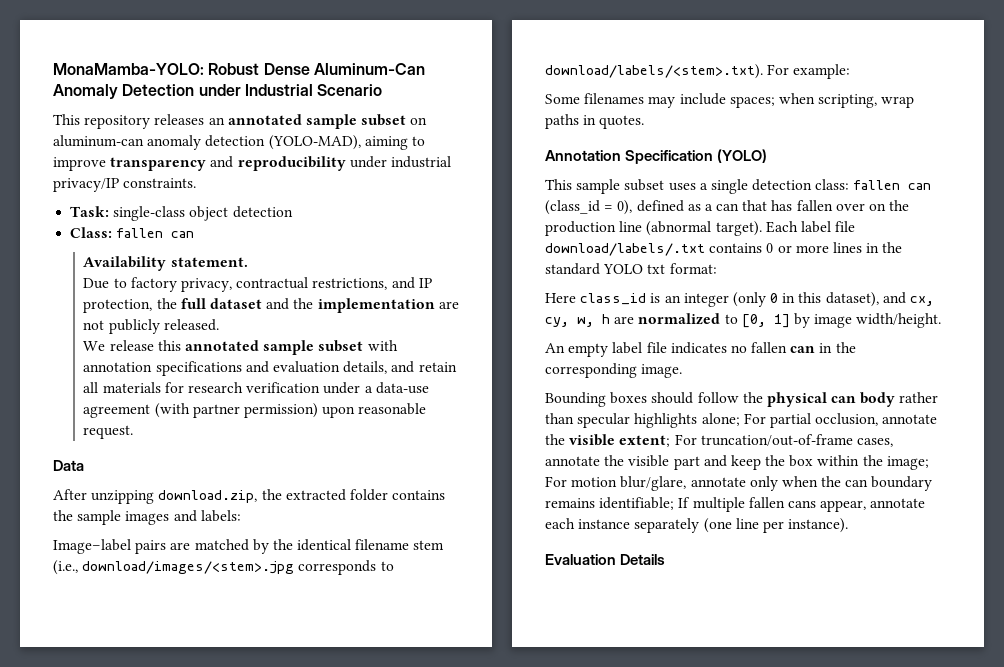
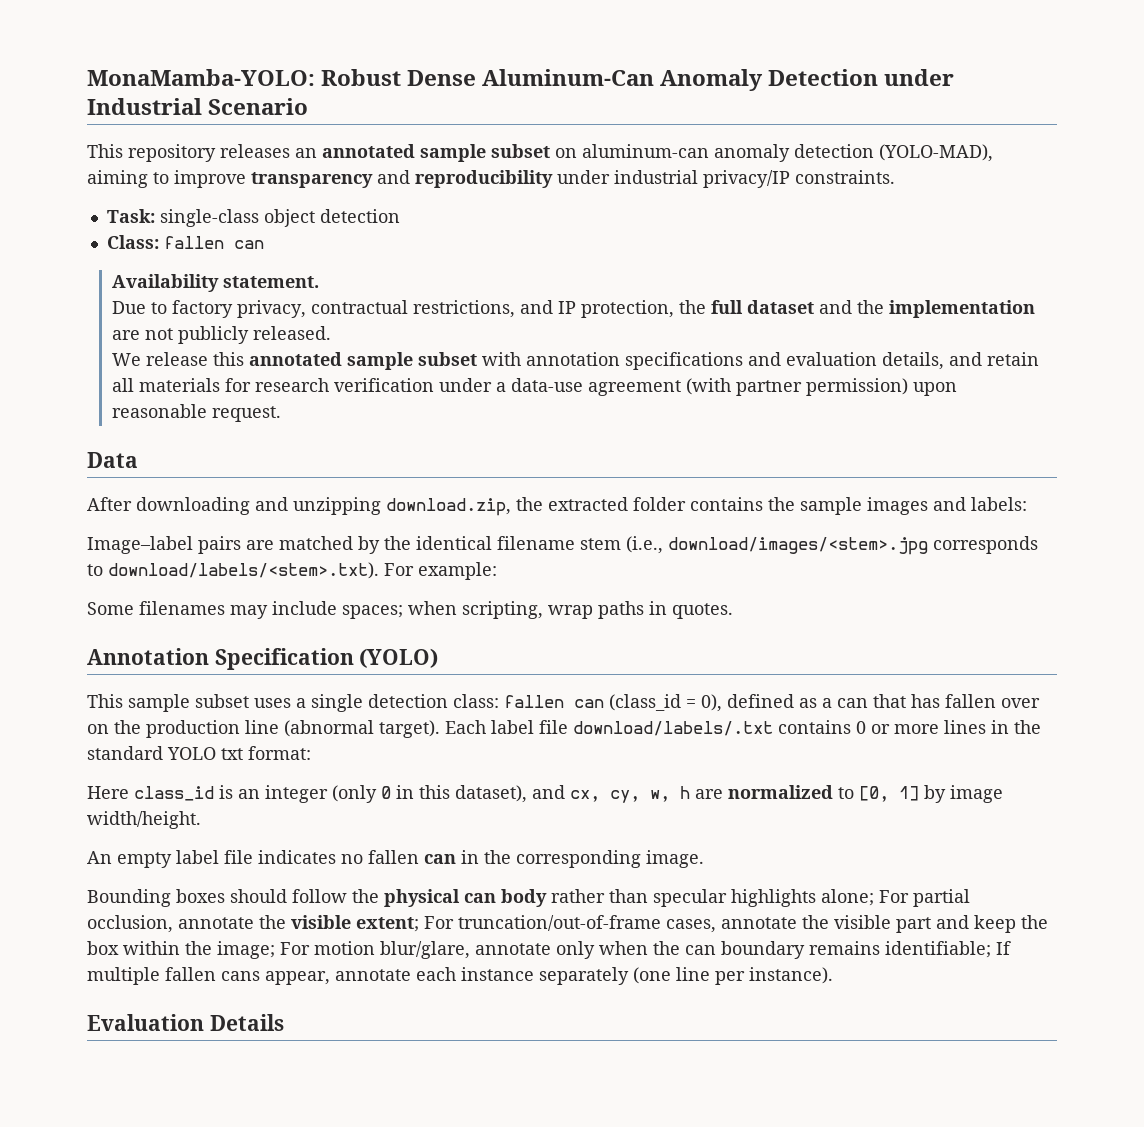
- After unzipping download.zip, the extracted folder contains the sample images and labels:
+ After downloading and unzipping download.zip, the extracted folder contains the sample images and labels:

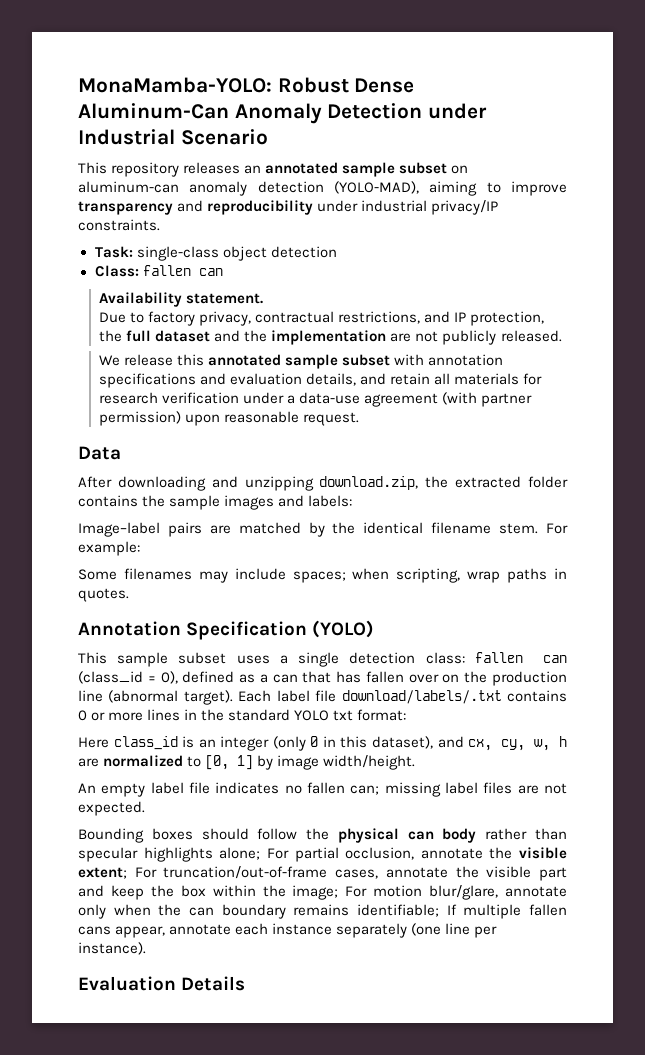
- Image–label pairs are matched by the identical filename stem (i.e., download/images/<stem>.jpg corresponds to download/labels/<stem>.txt). For example:
+ Image–label pairs are matched by the identical filename stem. For example:
- An empty label file indicates no fallen can in the corresponding image.
+ An empty label file indicates no fallen can; missing label files are not expected.

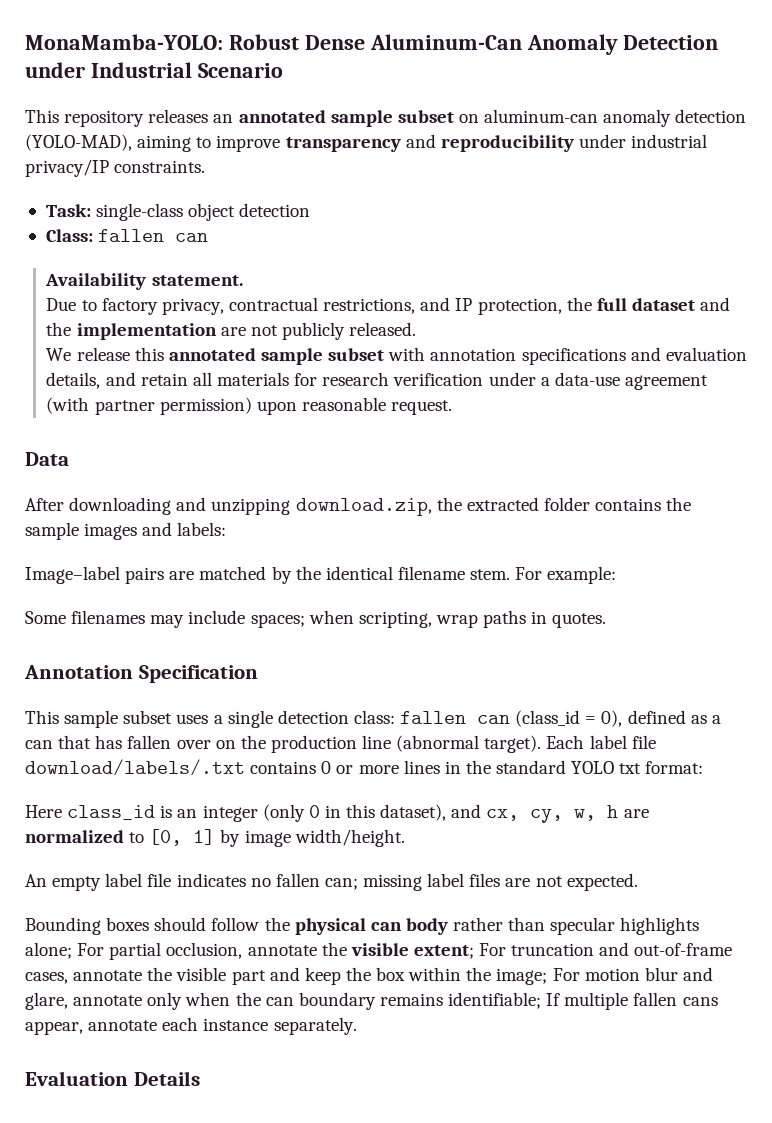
- Annotation Specification (YOLO)
+ Annotation Specification
- Bounding boxes should follow the physical can body rather than specular highlights alone; For partial occlusion, annotate the visible extent; For truncation/out-of-frame cases, annotate the visible part and keep the box within the image; For motion blur/glare, annotate only when the can boundary remains identifiable; If multiple fallen cans appear, annotate each instance separately (one line per instance).
+ Bounding boxes should follow the physical can body rather than specular highlights alone; For partial occlusion, annotate the visible extent; For truncation and out-of-frame cases, annotate the visible part and keep the box within the image; For motion blur and glare, annotate only when the can boundary remains identifiable; If multiple fallen cans appear, annotate each instance separately.

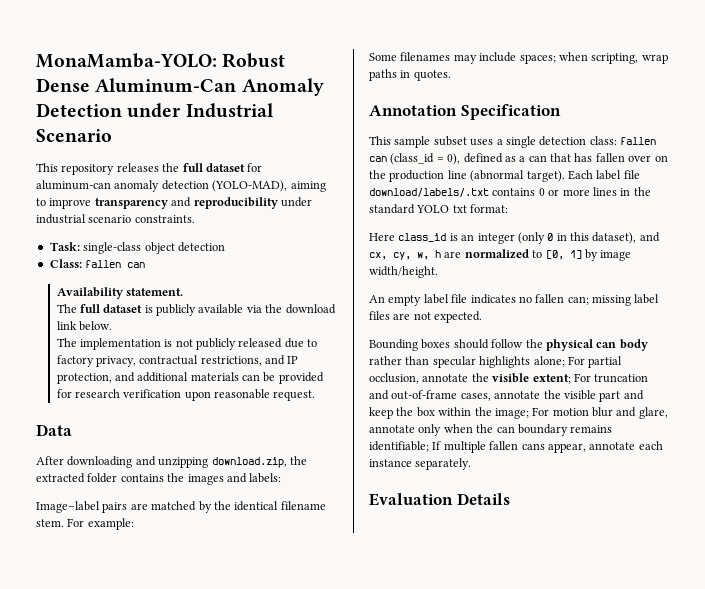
- This repository releases an annotated sample subset on aluminum-can anomaly detection (YOLO-MAD), aiming to improve transparency and reproducibility under industrial privacy/IP constraints.
+ This repository releases the full dataset for aluminum-can anomaly detection (YOLO-MAD), aiming to improve transparency and reproducibility under industrial scenario constraints.
- Due to factory privacy, contractual restrictions, and IP protection, the full dataset and the implementation are not publicly released.
- We release this annotated sample subset with annotation specifications and evaluation details, and retain all materials for research verification under a data-use agreement (with partner permission) upon reasonable request.
+ The full dataset is publicly available via the download link below.
+ The implementation is not publicly released due to factory privacy, contractual restrictions, and IP protection, and additional materials can be provided for research verification upon reasonable request.
- After downloading and unzipping download.zip, the extracted folder contains the sample images and labels:
+ After downloading and unzipping download.zip, the extracted folder contains the images and labels:

